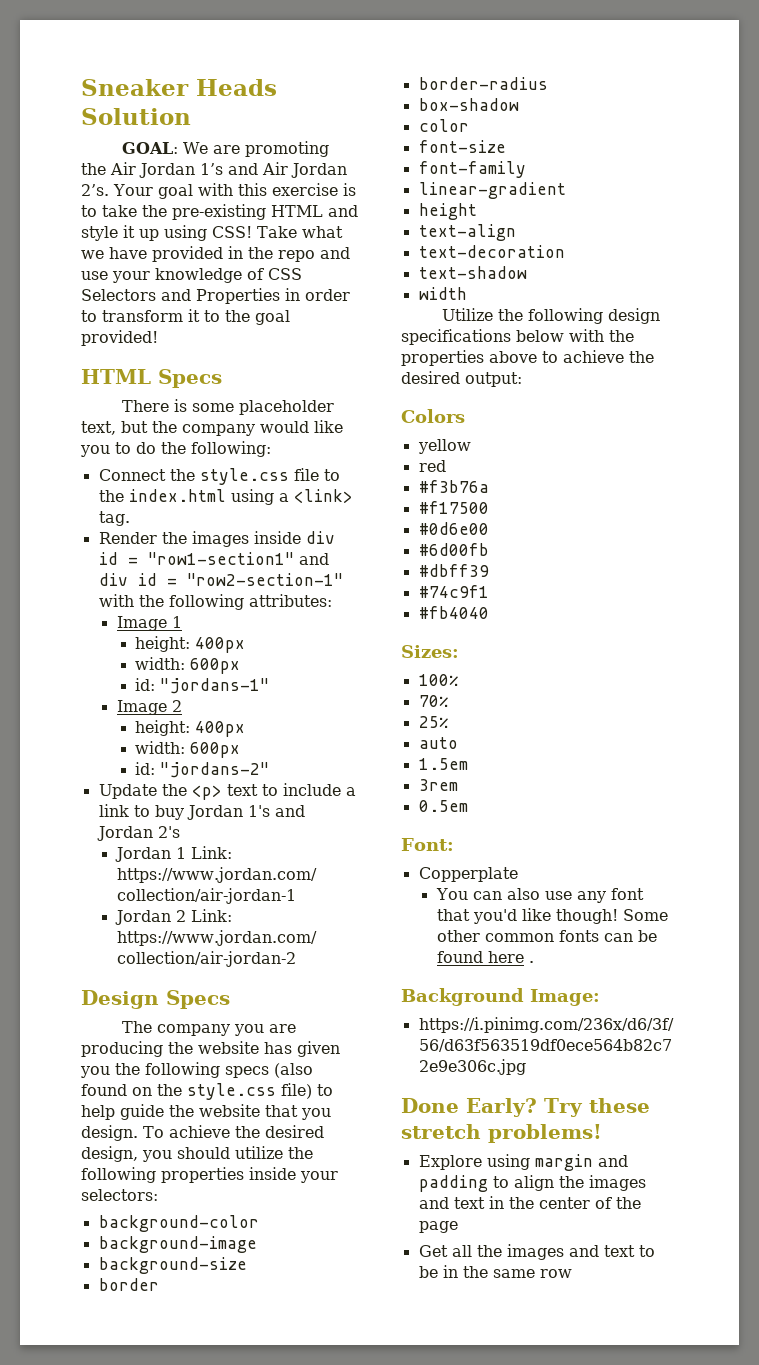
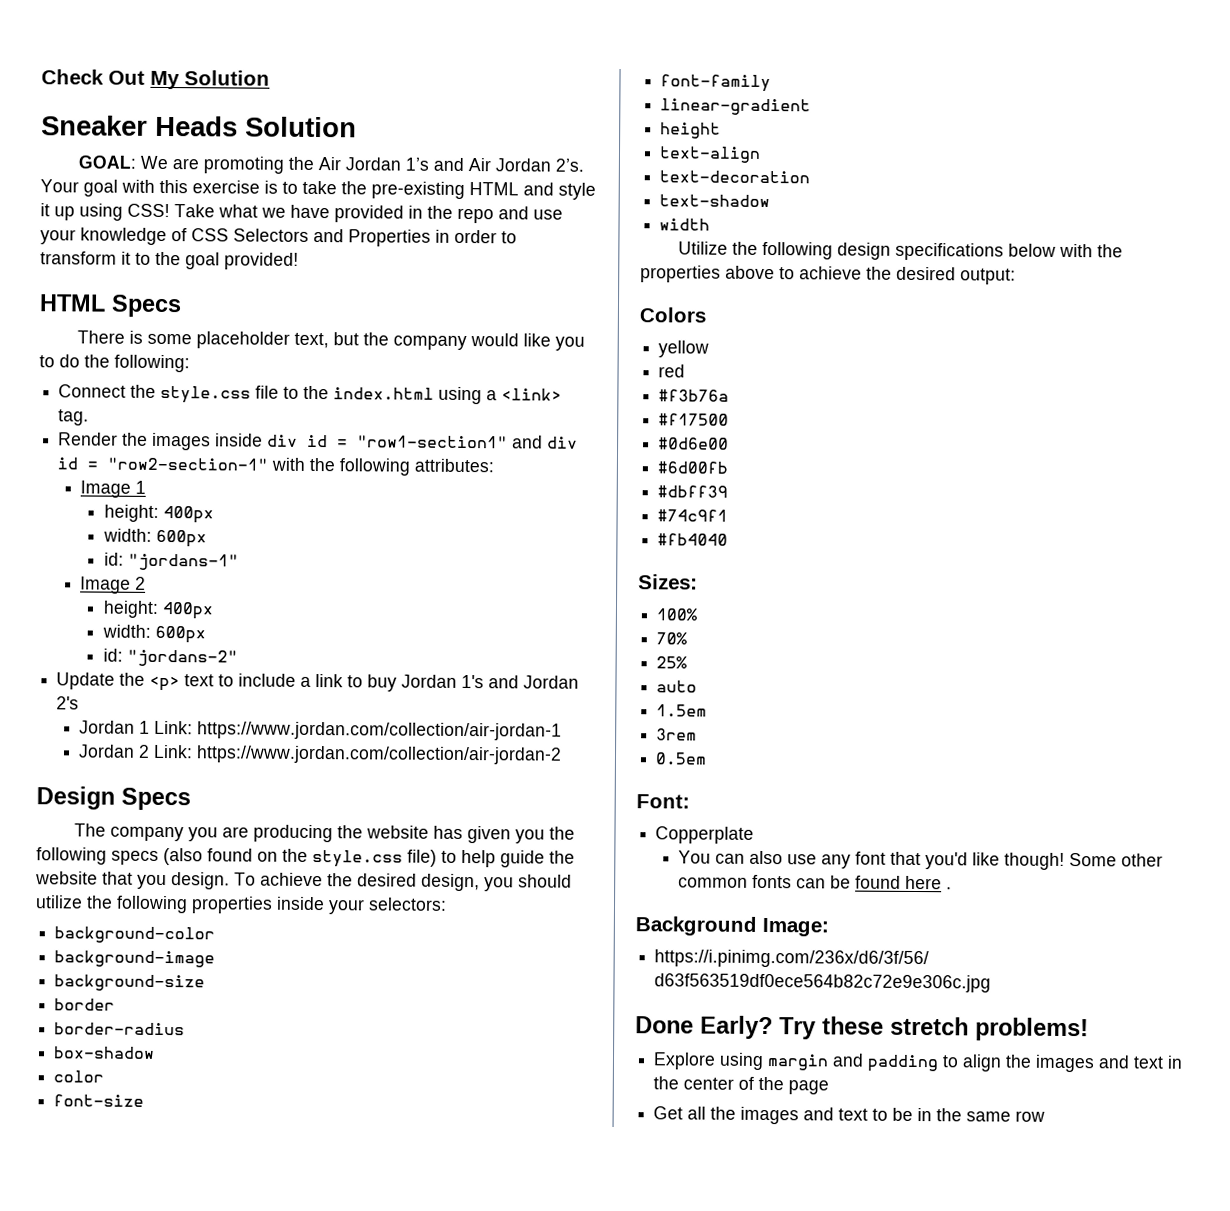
+ Check Out My Solution

